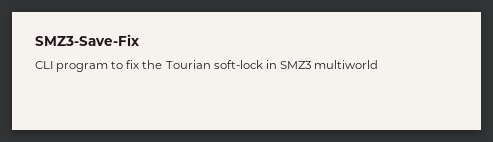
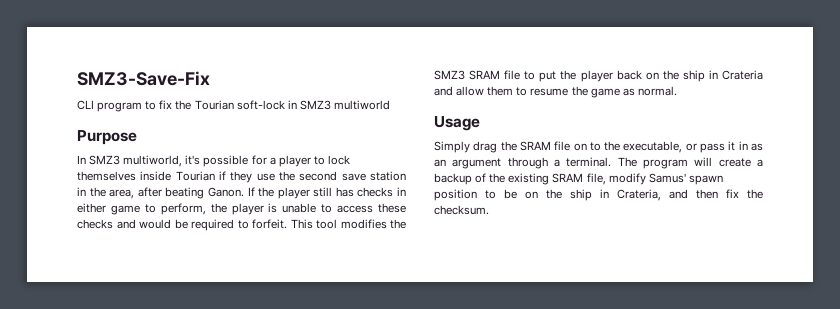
+ Purpose
+ In SMZ3 multiworld, it's possible for a player to lock themselves inside Tourian if they use the second save station in the area, after beating Ganon. If the player still has checks in either game to perform, the player is unable to access these checks and would be required to forfeit. This tool modifies the SMZ3 SRAM file to put the player back on the ship in Crateria and allow them to resume the game as normal.
+ Usage
+ Simply drag the SRAM file on to the executable, or pass it in as an argument through a terminal. The program will create a backup of the existing SRAM file, modify Samus' spawn position to be on the ship in Crateria, and then fix the checksum.

